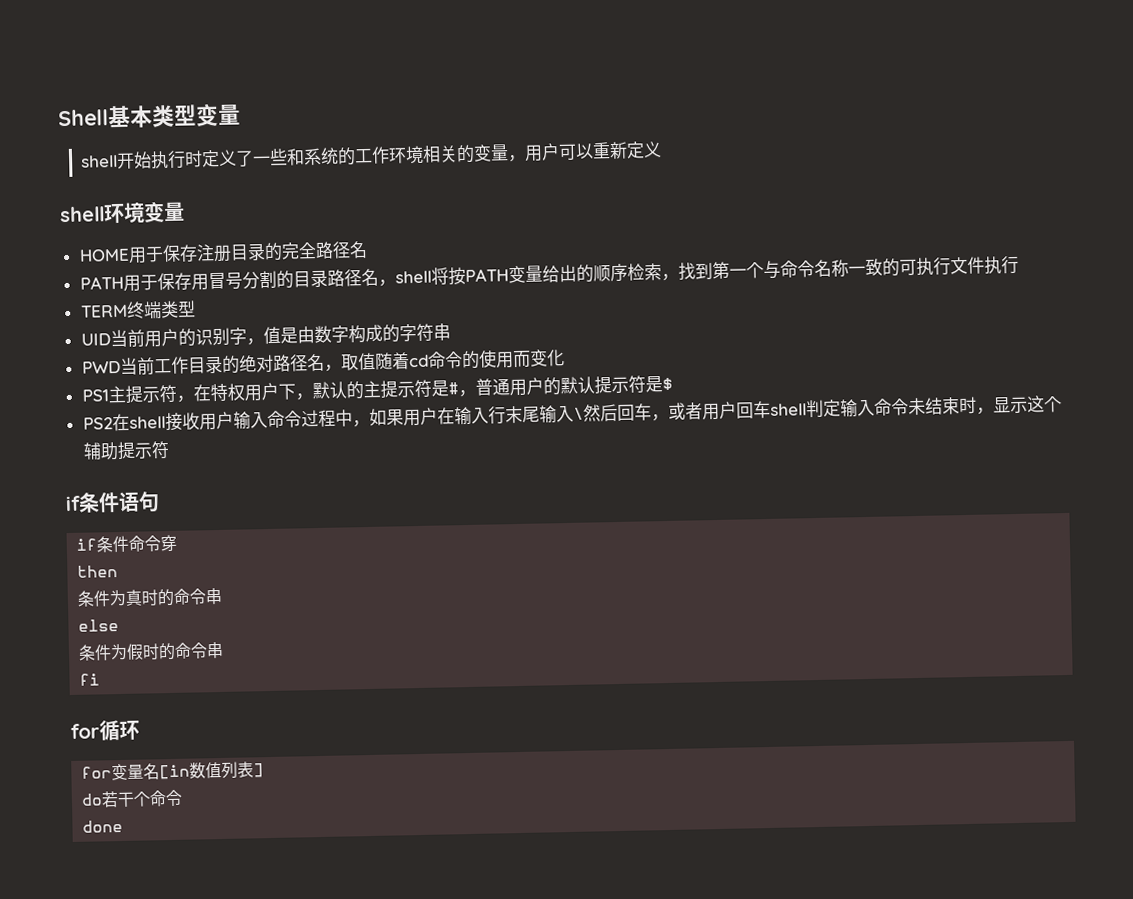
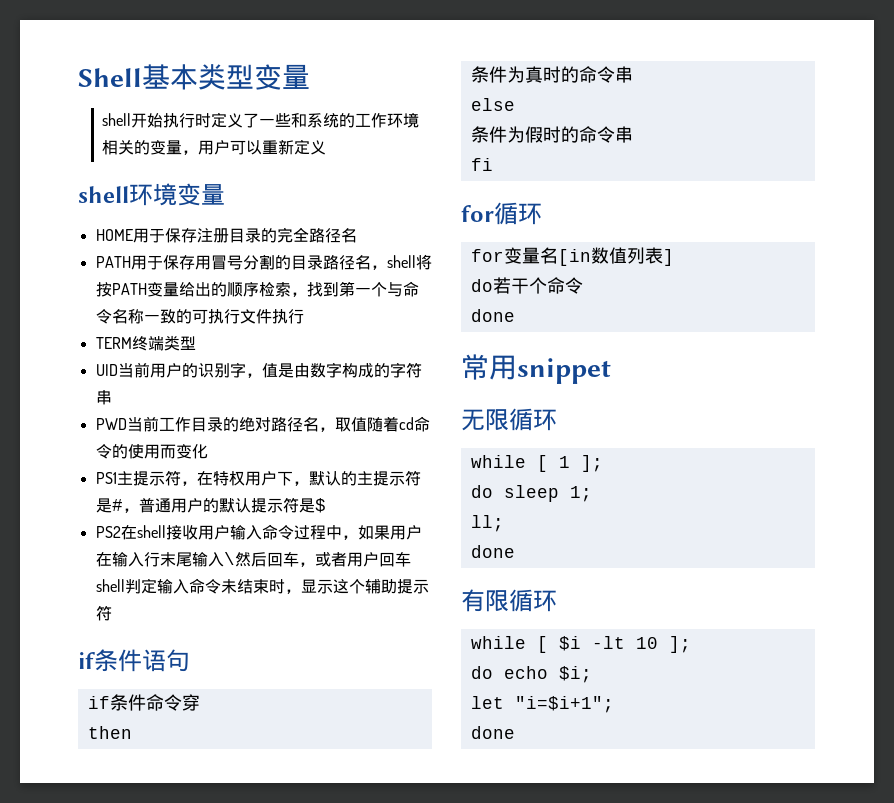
+ 常用snippet
+ 无限循环
+ while [ 1 ];
+ do sleep 1;
+ ll;
+ done
+ 有限循环
+ while [ $i -lt 10 ];
+ do echo $i;
+ let "i=$i+1";
+ done

